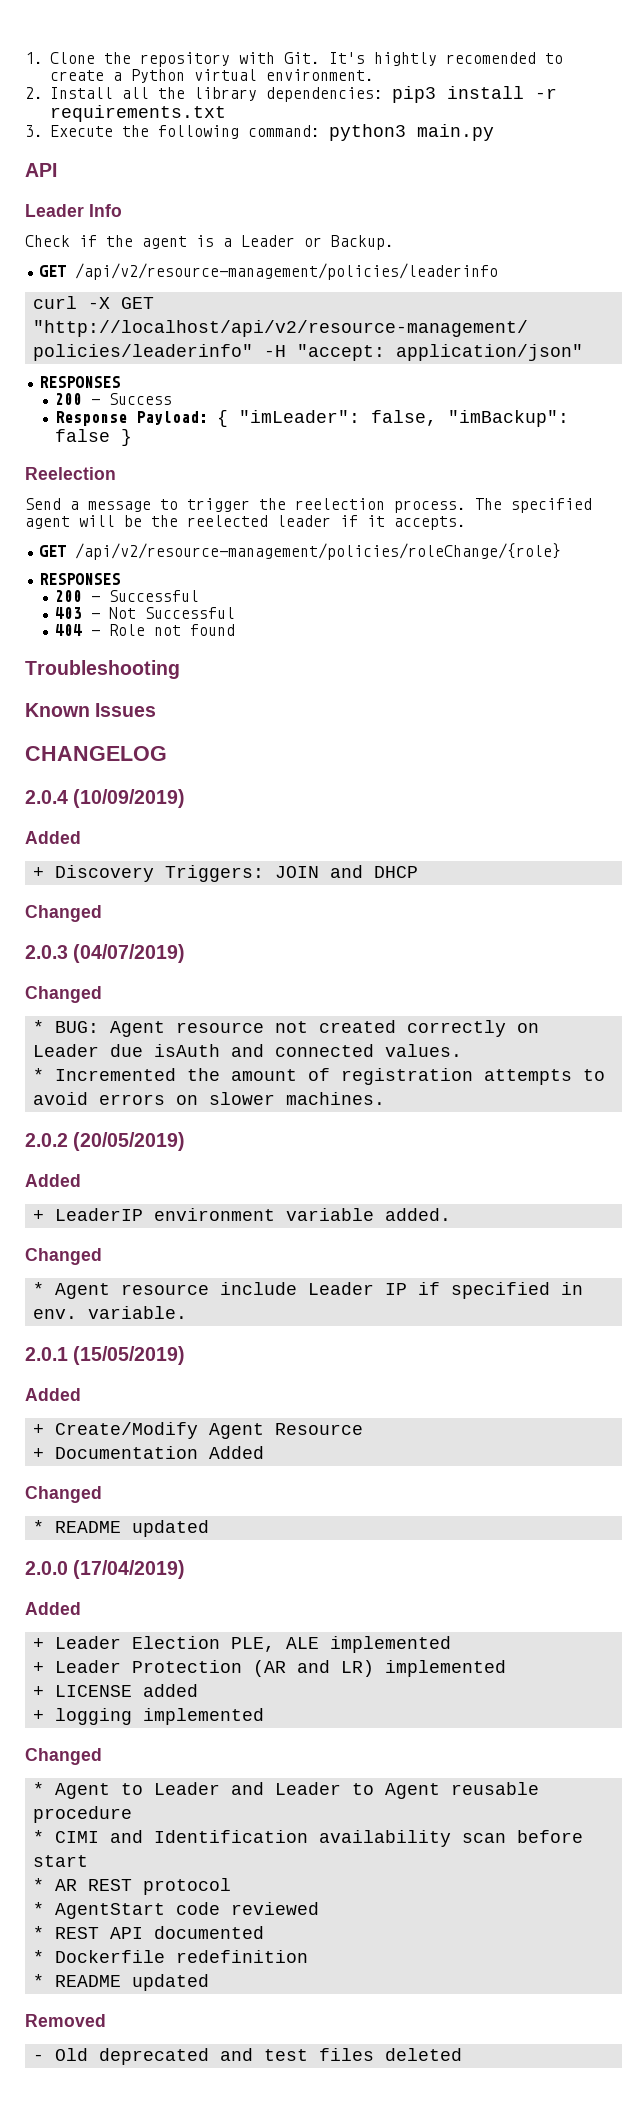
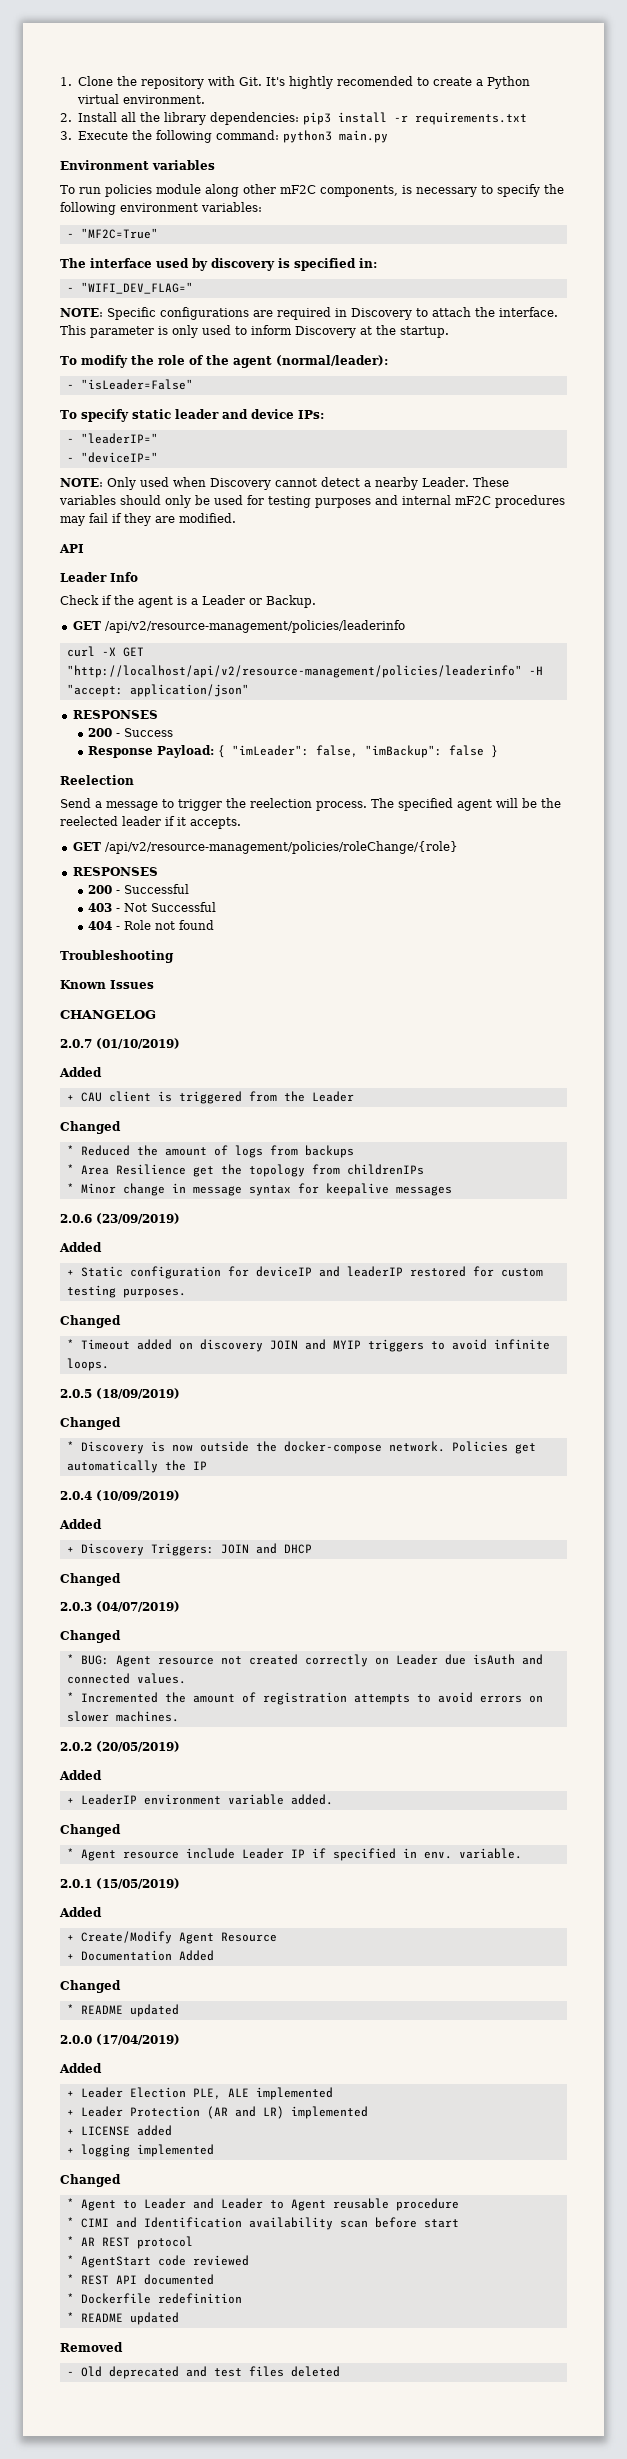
+ Environment variables
+ To run policies module along other mF2C components, is necessary to specify the following environment variables:
+ - "MF2C=True"
+ The interface used by discovery is specified in:
+ - "WIFI_DEV_FLAG="
+ NOTE: Specific configurations are required in Discovery to attach the interface. This parameter is only used to inform Discovery at the startup.
+ To modify the role of the agent (normal/leader):
+ - "isLeader=False"
+ To specify static leader and device IPs:
+ - "leaderIP="
+ - "deviceIP="
+ NOTE: Only used when Discovery cannot detect a nearby Leader. These variables should only be used for testing purposes and internal mF2C procedures may fail if they are modified.
+ 2.0.7 (01/10/2019)
+ Added
+ + CAU client is triggered from the Leader
+ Changed
+ * Reduced the amount of logs from backups
+ * Area Resilience get the topology from childrenIPs
+ * Minor change in message syntax for keepalive messages
+ 2.0.6 (23/09/2019)
+ Added
+ + Static configuration for deviceIP and leaderIP restored for custom testing purposes.
+ Changed
+ * Timeout added on discovery JOIN and MYIP triggers to avoid infinite loops.
+ 2.0.5 (18/09/2019)
+ Changed
+ * Discovery is now outside the docker-compose network. Policies get automatically the IP

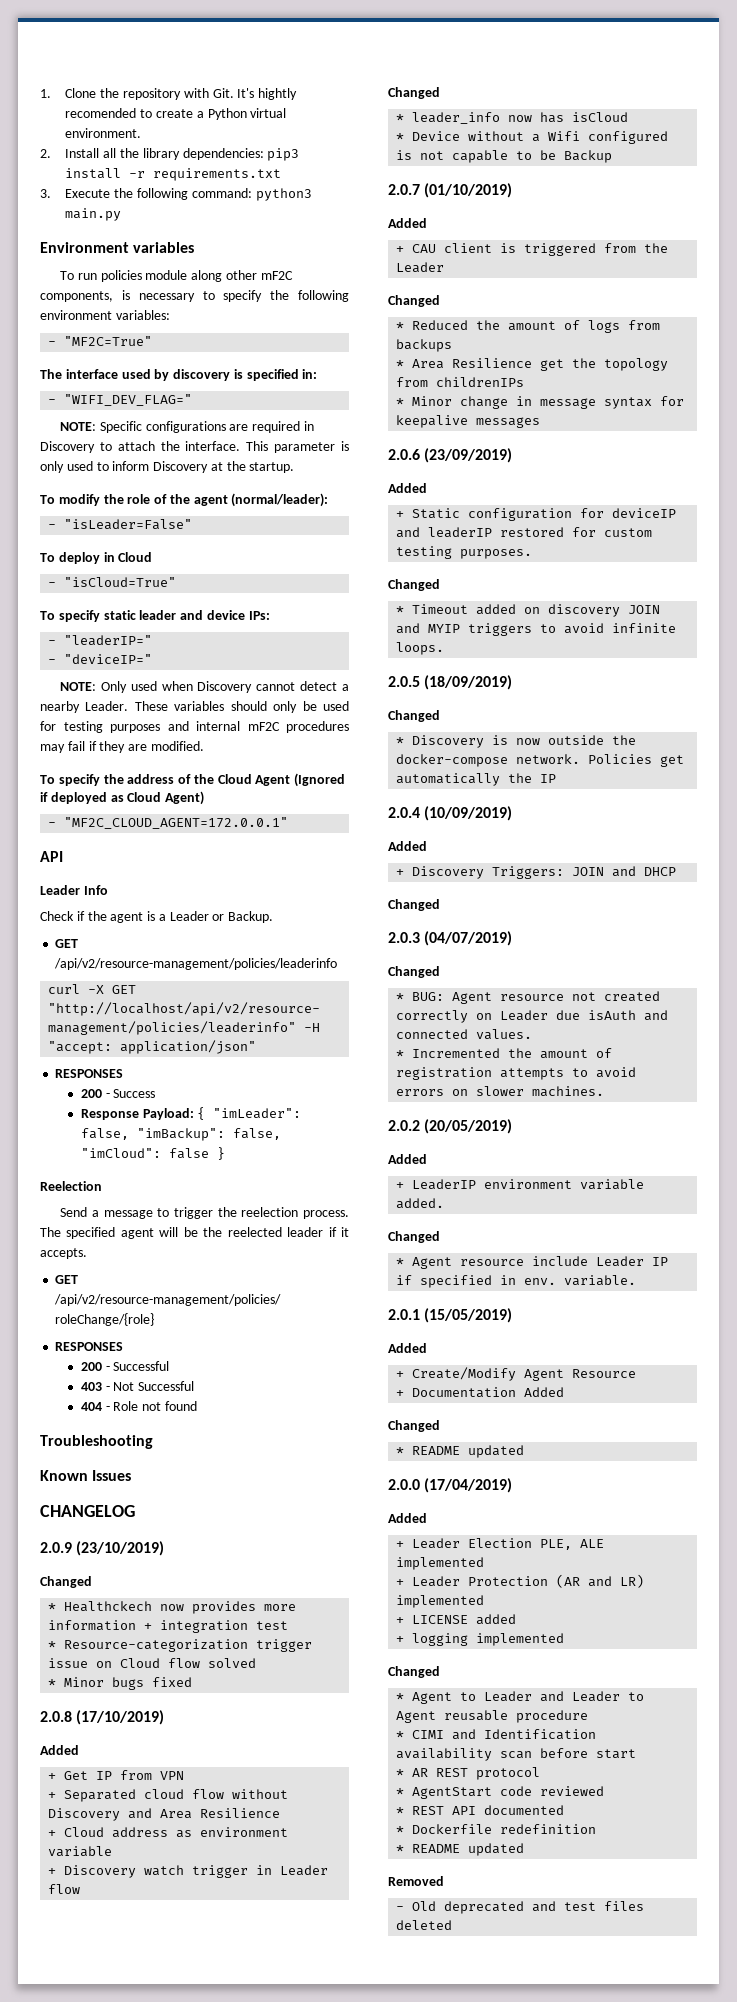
+ To deploy in Cloud
+ - "isCloud=True"
+ To specify the address of the Cloud Agent (Ignored if deployed as Cloud Agent)
+ - "MF2C_CLOUD_AGENT=172.0.0.1"
- Response Payload: { "imLeader": false, "imBackup": false }
+ Response Payload: { "imLeader": false, "imBackup": false, "imCloud": false }
+ 2.0.9 (23/10/2019)
+ Changed
+ * Healthckech now provides more information + integration test
+ * Resource-categorization trigger issue on Cloud flow solved
+ * Minor bugs fixed
+ 2.0.8 (17/10/2019)
+ Added
+ + Get IP from VPN
+ + Separated cloud flow without Discovery and Area Resilience
+ + Cloud address as environment variable
+ + Discovery watch trigger in Leader flow
+ Changed
+ * leader_info now has isCloud
+ * Device without a Wifi configured is not capable to be Backup

